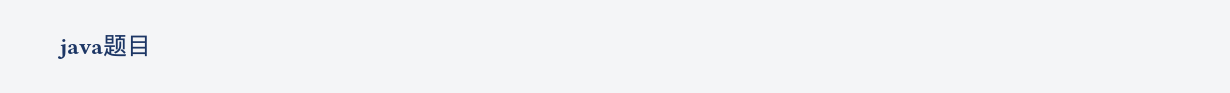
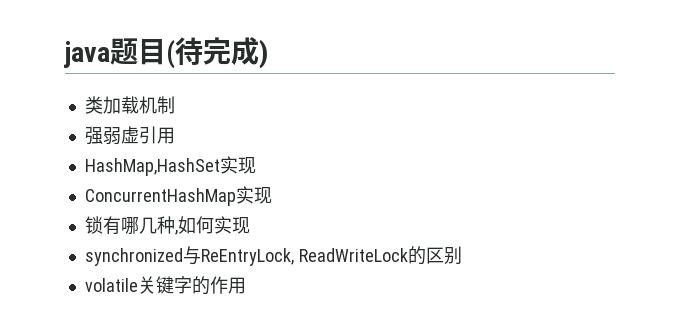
- java题目
+ java题目(待完成)
+ 类加载机制
+ 强弱虚引用
+ HashMap,HashSet实现
+ ConcurrentHashMap实现
+ 锁有哪几种,如何实现
+ synchronized与ReEntryLock, ReadWriteLock的区别
+ volatile关键字的作用

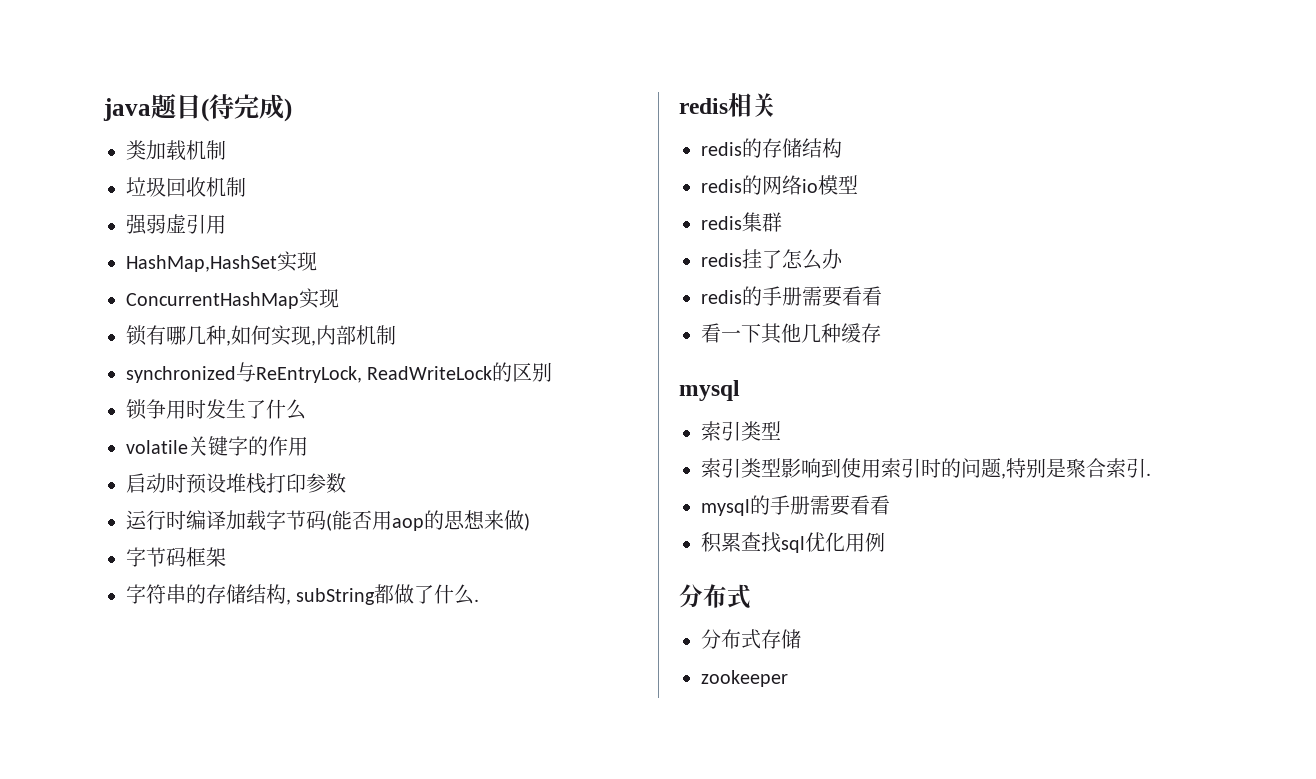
+ 垃圾回收机制
- 锁有哪几种,如何实现
+ 锁有哪几种,如何实现,内部机制
+ 锁争用时发生了什么
+ 启动时预设堆栈打印参数
+ 运行时编译加载字节码(能否用aop的思想来做)
+ 字节码框架
+ 字符串的存储结构, subString都做了什么.
+ redis相关
+ redis的存储结构
+ redis的网络io模型
+ redis集群
+ redis挂了怎么办
+ redis的手册需要看看
+ 看一下其他几种缓存
+ mysql
+ 索引类型
+ 索引类型影响到使用索引时的问题,特别是聚合索引.
+ mysql的手册需要看看
+ 积累查找sql优化用例
+ 分布式
+ 分布式存储
+ zookeeper

